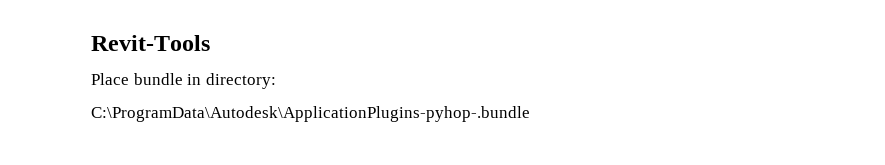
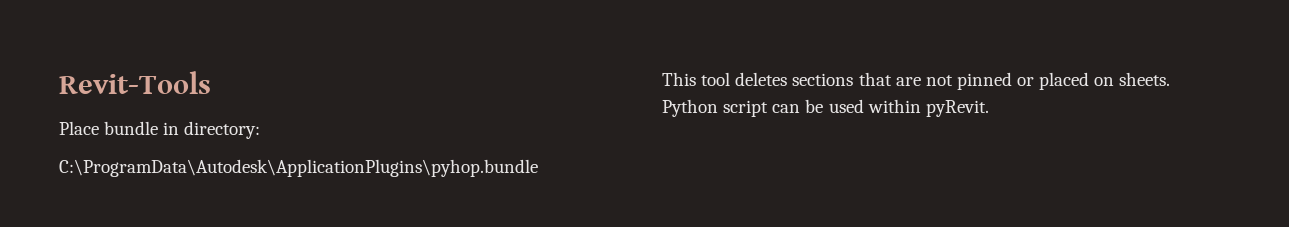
- C:\ProgramData\Autodesk\ApplicationPlugins-pyhop-.bundle
+ C:\ProgramData\Autodesk\ApplicationPlugins\pyhop.bundle
+ This tool deletes sections that are not pinned or placed on sheets. Python script can be used within pyRevit.

